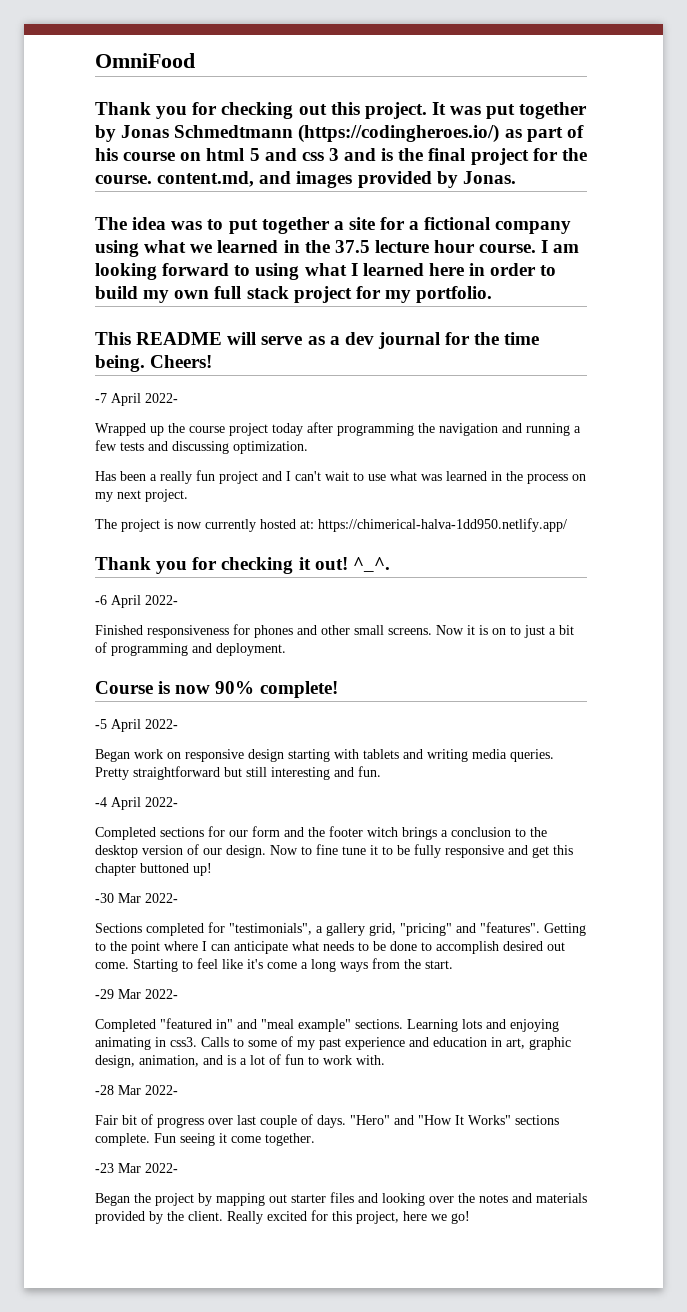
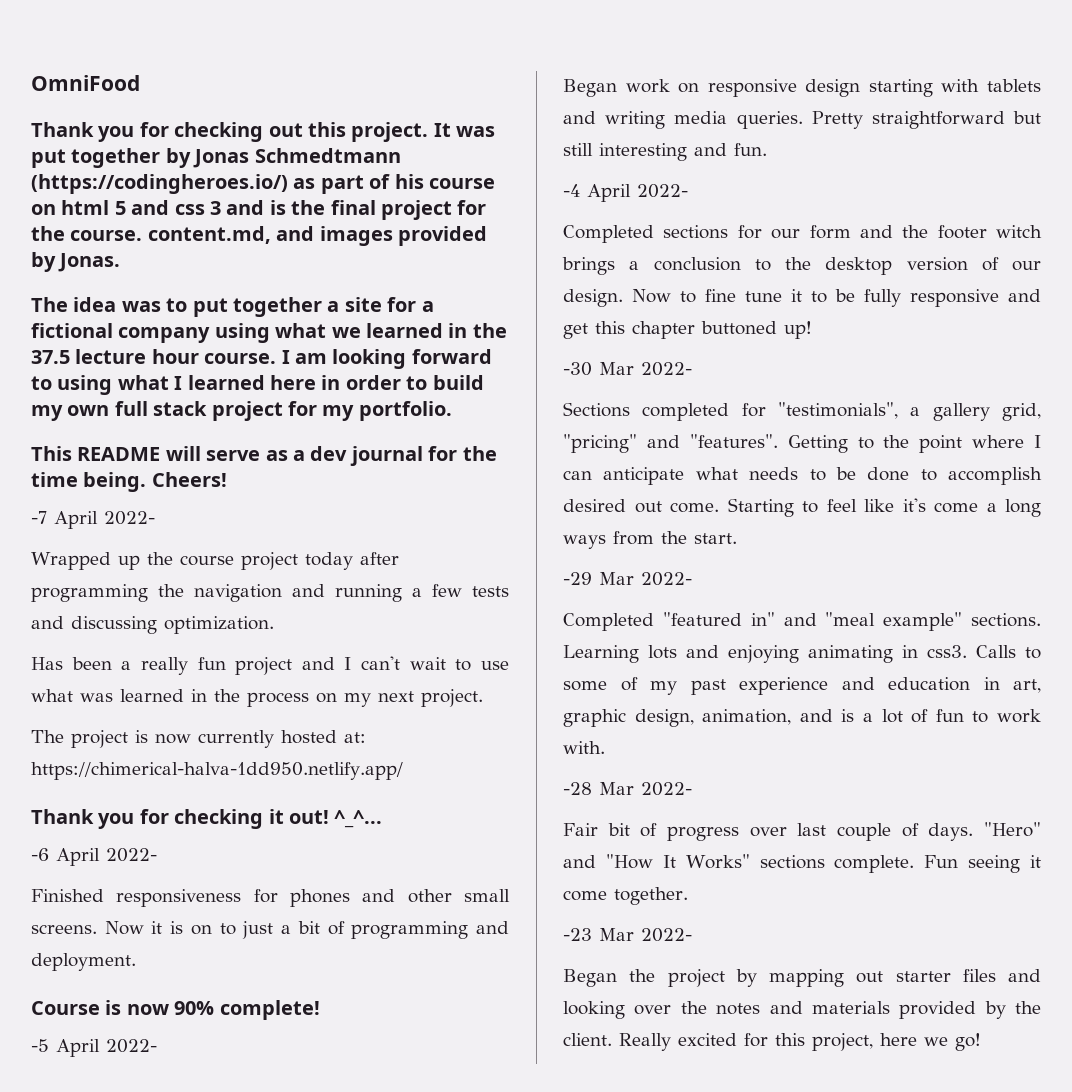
- ^_^.
+ ^_^...

